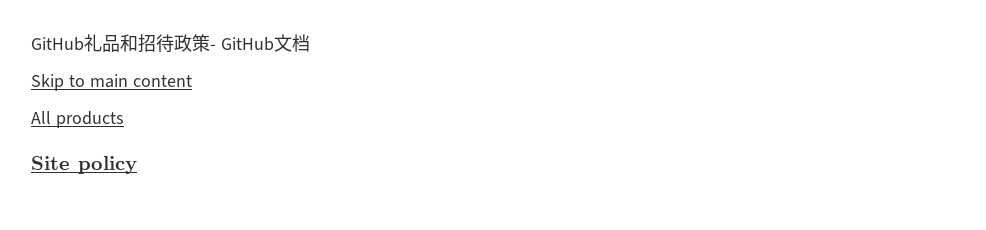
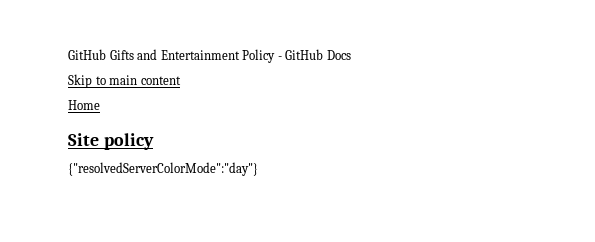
- GitHub礼品和招待政策- GitHub文档
+ GitHub Gifts and Entertainment Policy - GitHub Docs
- All products
+ Home
+ {"resolvedServerColorMode":"day"}

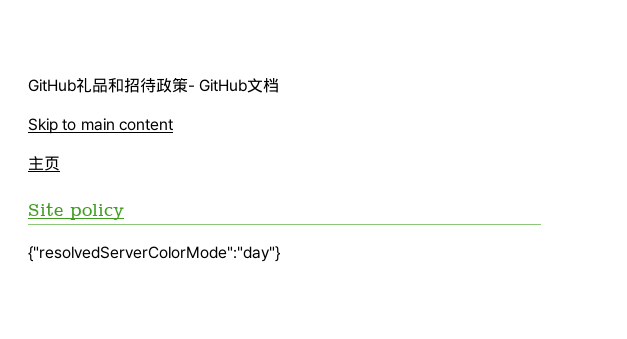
- GitHub Gifts and Entertainment Policy - GitHub Docs
+ GitHub礼品和招待政策- GitHub文档
- Home
+ 主页

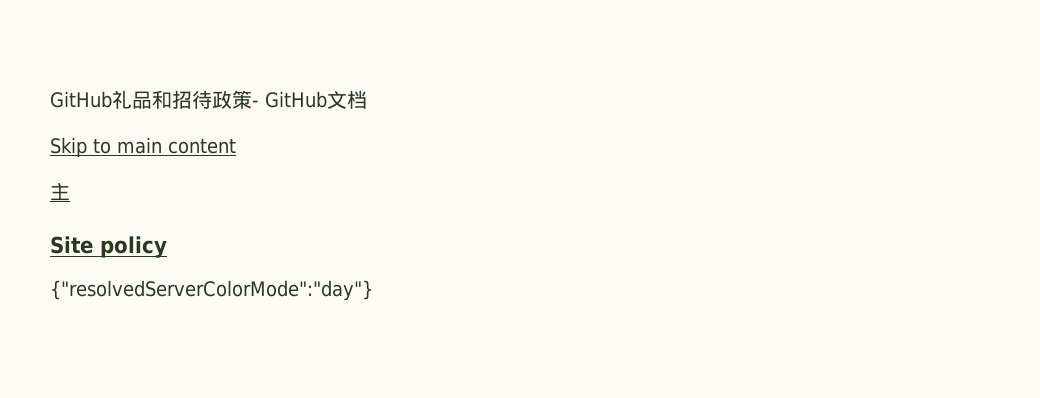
- 主页
+ 主

